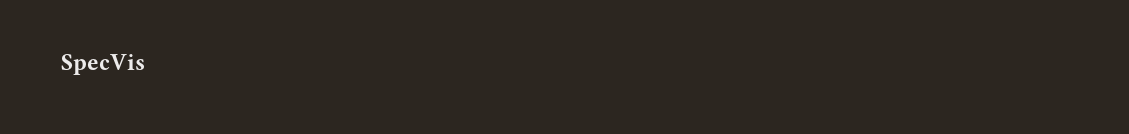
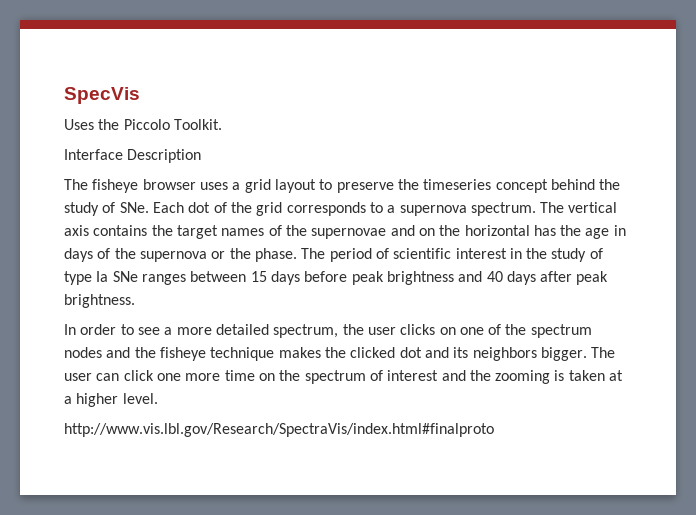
+ Uses the Piccolo Toolkit.
+ Interface Description
+ The fisheye browser uses a grid layout to preserve the timeseries concept behind the study of SNe. Each dot of the grid corresponds to a supernova spectrum. The vertical axis contains the target names of the supernovae and on the horizontal has the age in days of the supernova or the phase. The period of scientific interest in the study of type Ia SNe ranges between 15 days before peak brightness and 40 days after peak brightness.
+ In order to see a more detailed spectrum, the user clicks on one of the spectrum nodes and the fisheye technique makes the clicked dot and its neighbors bigger. The user can click one more time on the spectrum of interest and the zooming is taken at a higher level.
+ http://www.vis.lbl.gov/Research/SpectraVis/index.html#finalproto

